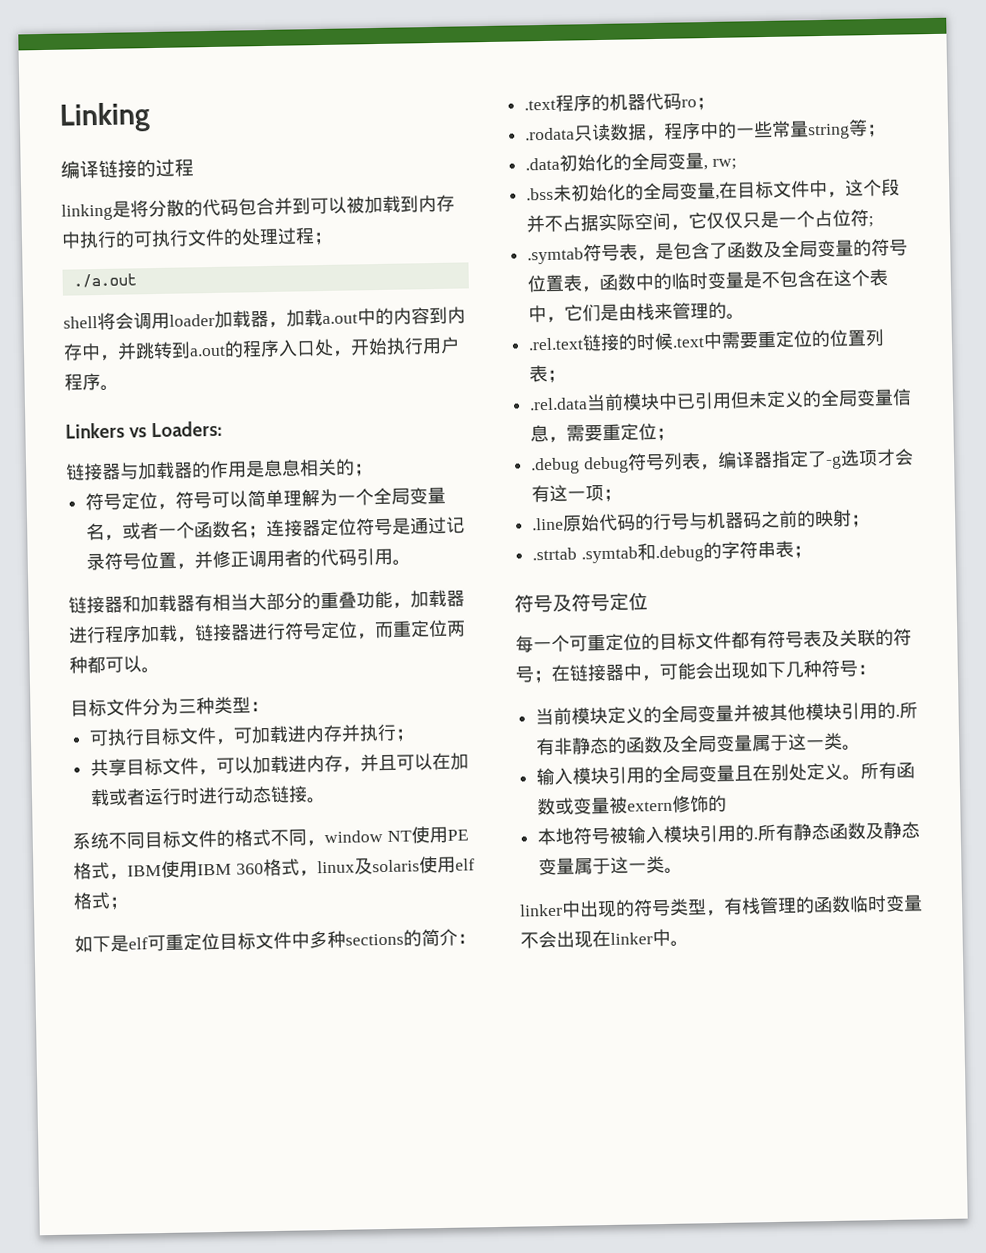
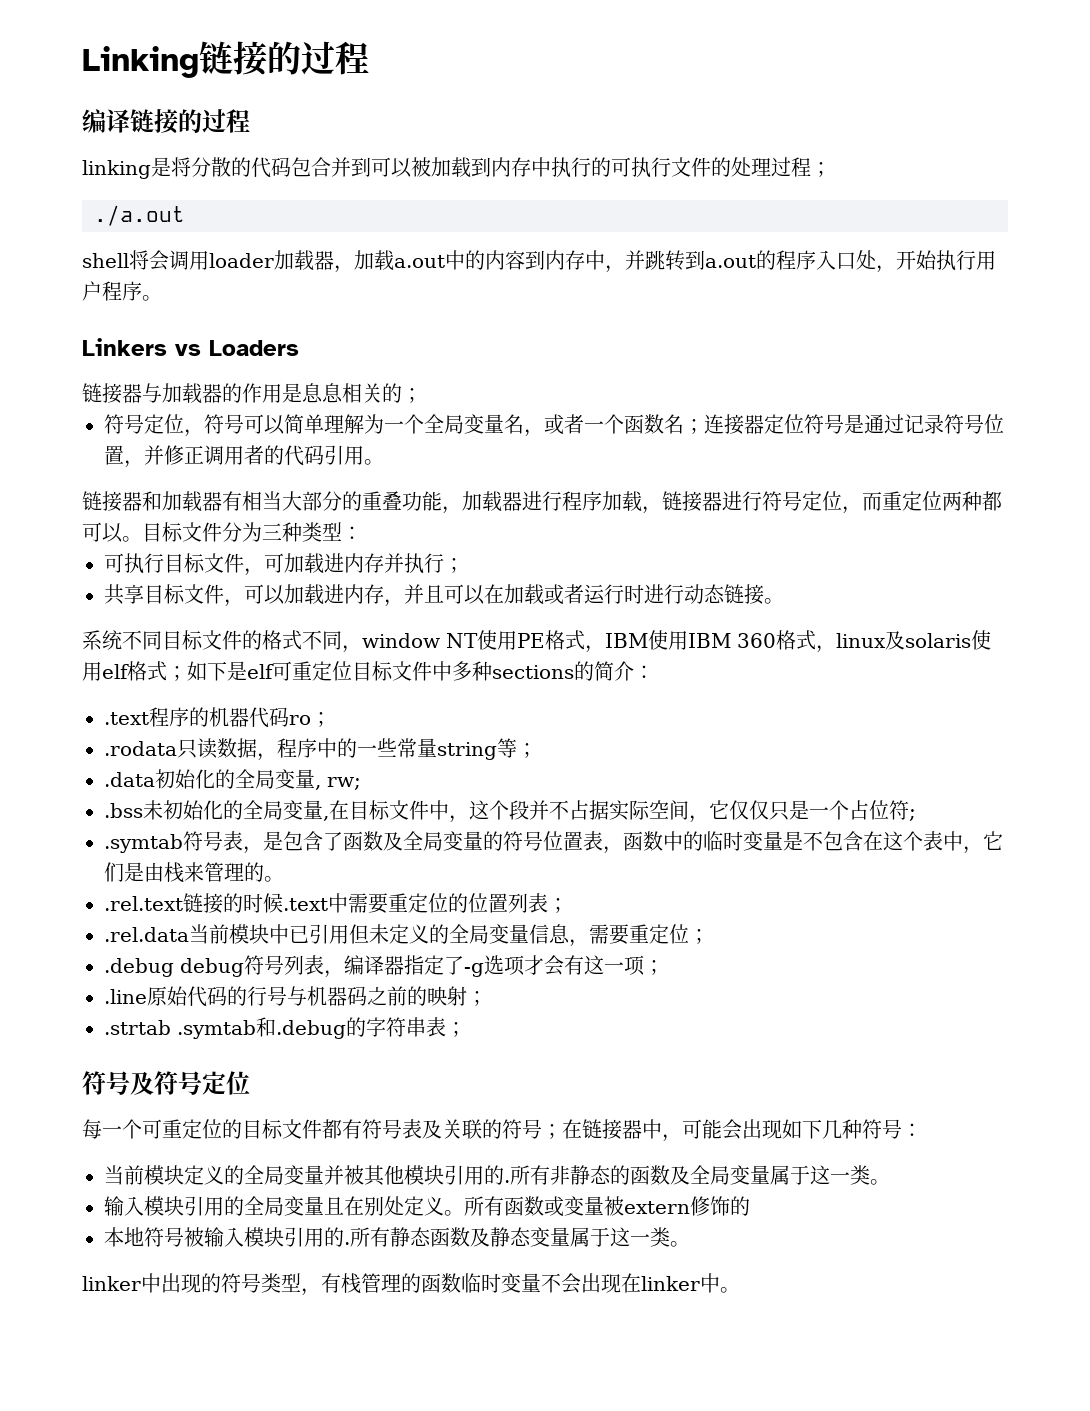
- Linking
+ Linking链接的过程
- Linkers vs Loaders:
+ Linkers vs Loaders
- 链接器和加载器有相当大部分的重叠功能，加载器进行程序加载，链接器进行符号定位，而重定位两种都可以。
- 目标文件分为三种类型：
+ 链接器和加载器有相当大部分的重叠功能，加载器进行程序加载，链接器进行符号定位，而重定位两种都可以。目标文件分为三种类型：
- 系统不同目标文件的格式不同，window NT使用PE格式，IBM使用IBM 360格式，linux及solaris使用elf格式；
- 如下是elf可重定位目标文件中多种sections的简介：
+ 系统不同目标文件的格式不同，window NT使用PE格式，IBM使用IBM 360格式，linux及solaris使用elf格式；如下是elf可重定位目标文件中多种sections的简介：

